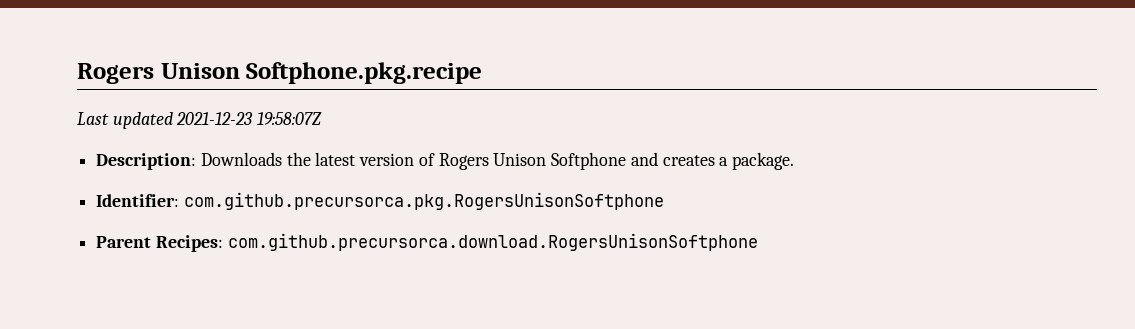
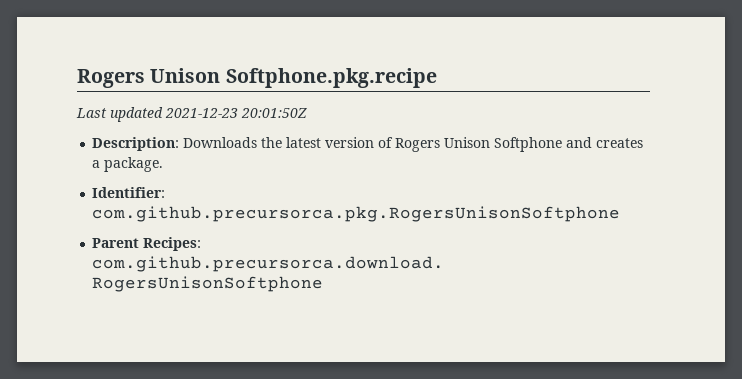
- Last updated 2021-12-23 19:58:07Z
+ Last updated 2021-12-23 20:01:50Z

